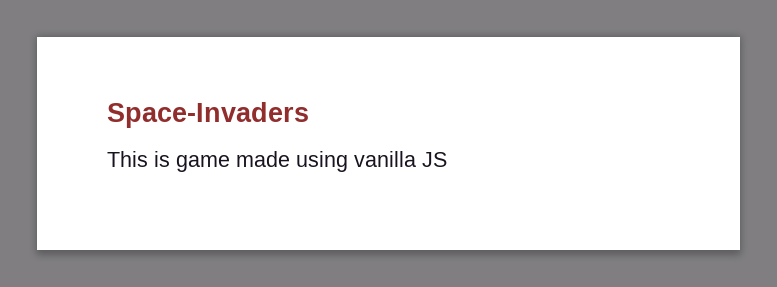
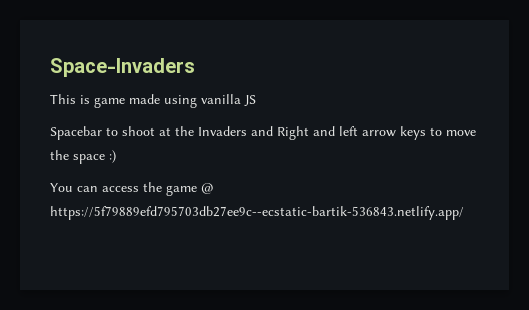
+ Spacebar to shoot at the Invaders and Right and left arrow keys to move the space :)
+ You can access the game @ https://5f79889efd795703db27ee9c--ecstatic-bartik-536843.netlify.app/

